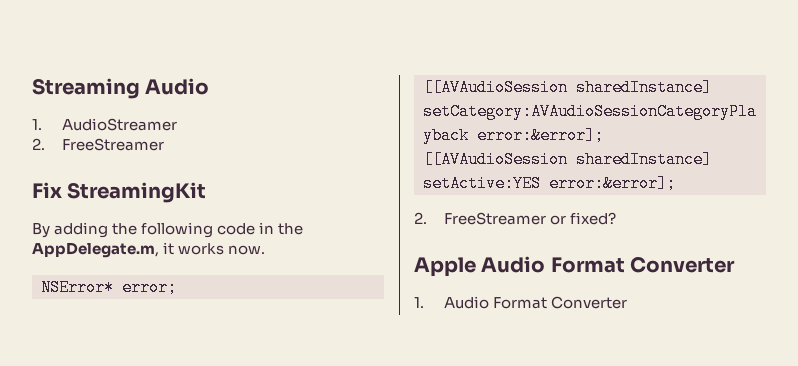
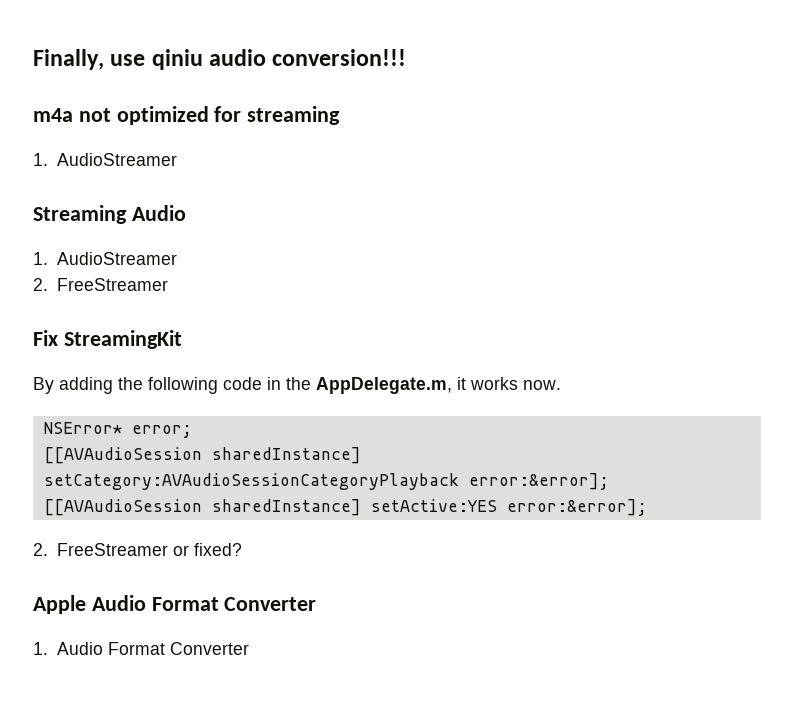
+ Finally, use qiniu audio conversion!!!
+ m4a not optimized for streaming
+ 1. AudioStreamer

